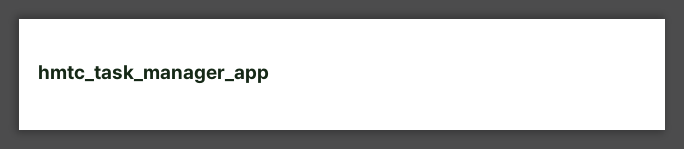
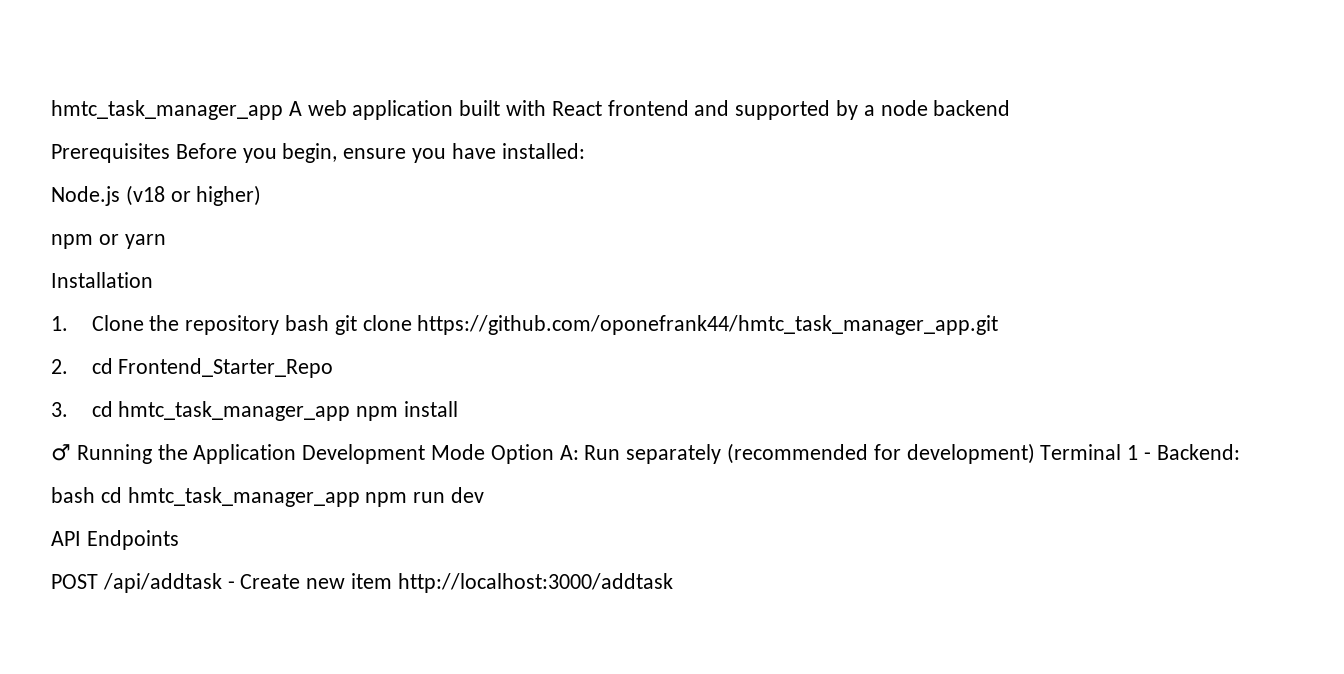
- hmtc_task_manager_app
+ hmtc_task_manager_app A web application built with React frontend and supported by a node backend
+ Prerequisites Before you begin, ensure you have installed:
+ Node.js (v18 or higher)
+ npm or yarn
+ Installation
+ 1. Clone the repository bash git clone https://github.com/oponefrank44/hmtc_task_manager_app.git
+ 2. cd Frontend_Starter_Repo
+ 3. cd hmtc_task_manager_app npm install
+ ♂ Running the Application Development Mode Option A: Run separately (recommended for development) Terminal 1 - Backend:
+ bash cd hmtc_task_manager_app npm run dev
+ API Endpoints
+ POST /api/addtask - Create new item http://localhost:3000/addtask

